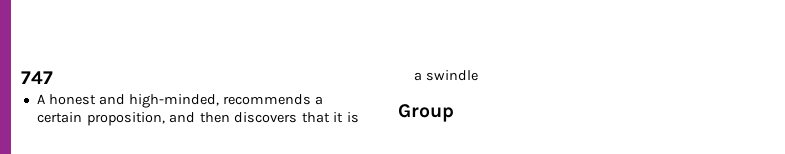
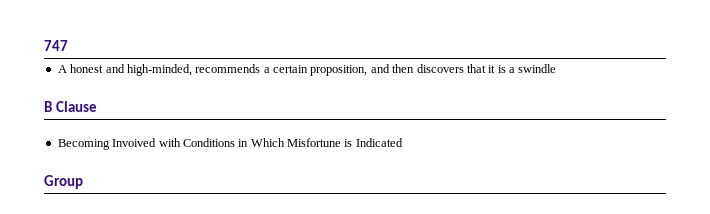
+ B Clause
+ Becoming Invoived with Conditions in Which Misfortune is Indicated

